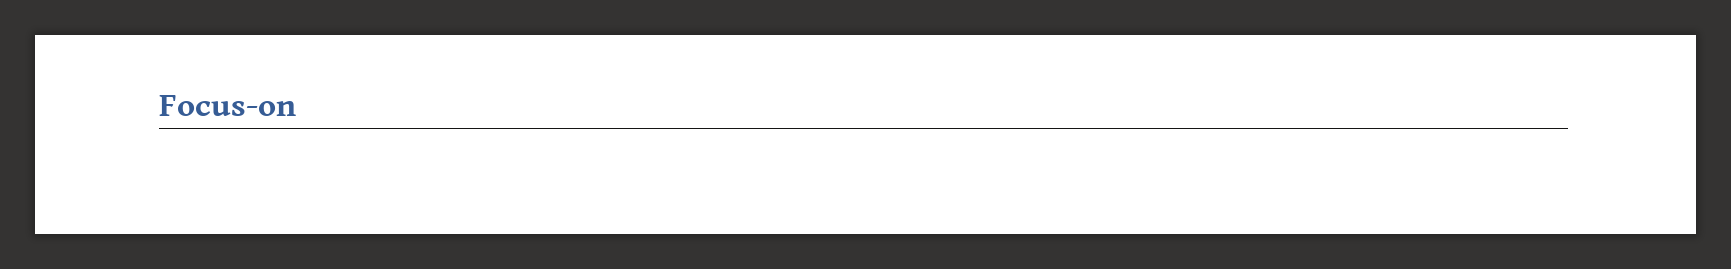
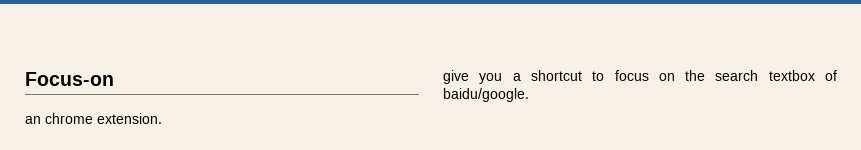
+ an chrome extension.
+ give you a shortcut to focus on the search textbox of baidu/google.

